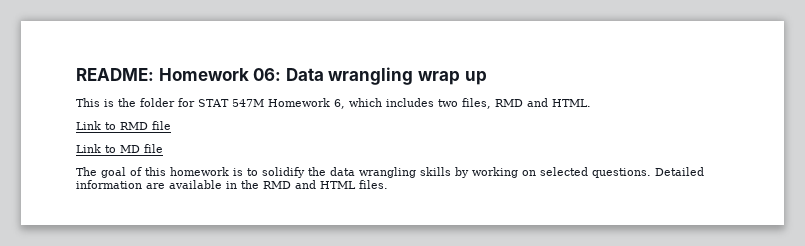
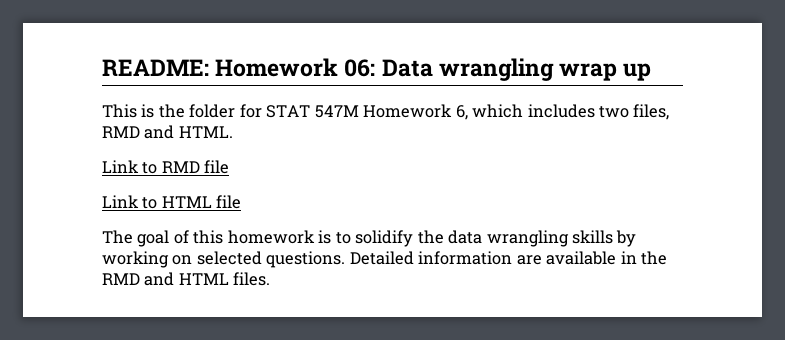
- Link to MD file
+ Link to HTML file

